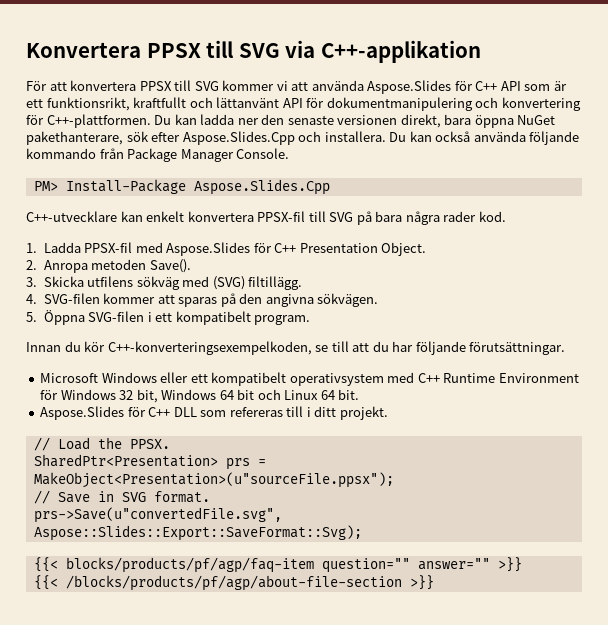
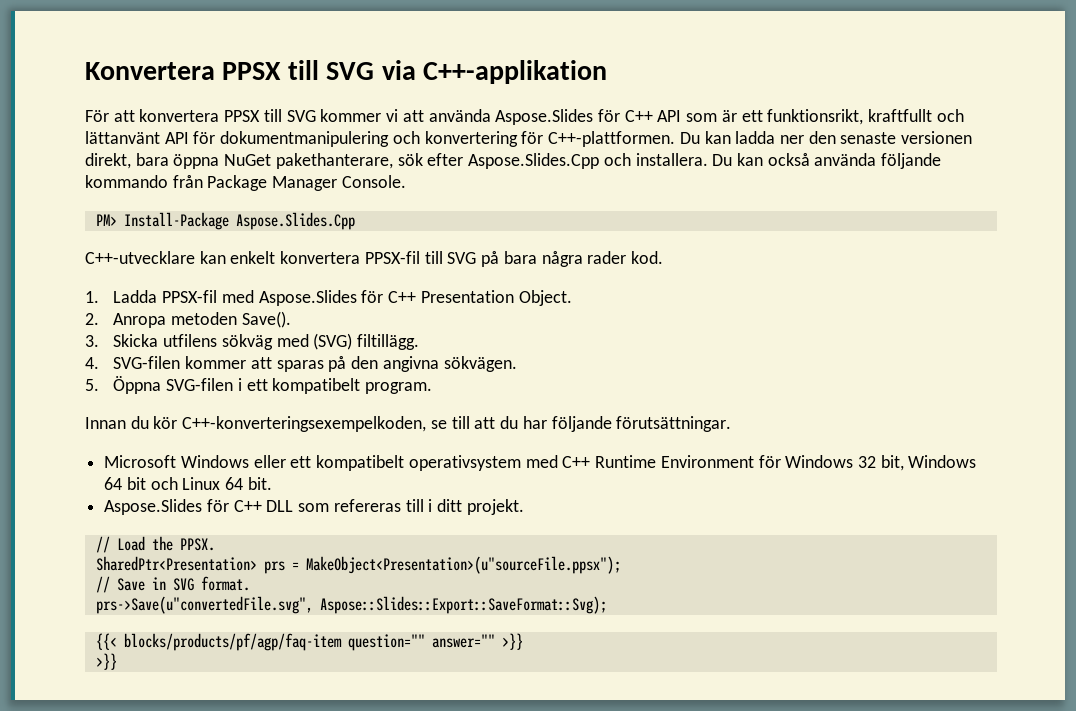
  {{< blocks/products/pf/agp/faq-item question="" answer="" >}}
- {{< /blocks/products/pf/agp/about-file-section >}}
+ >}}

